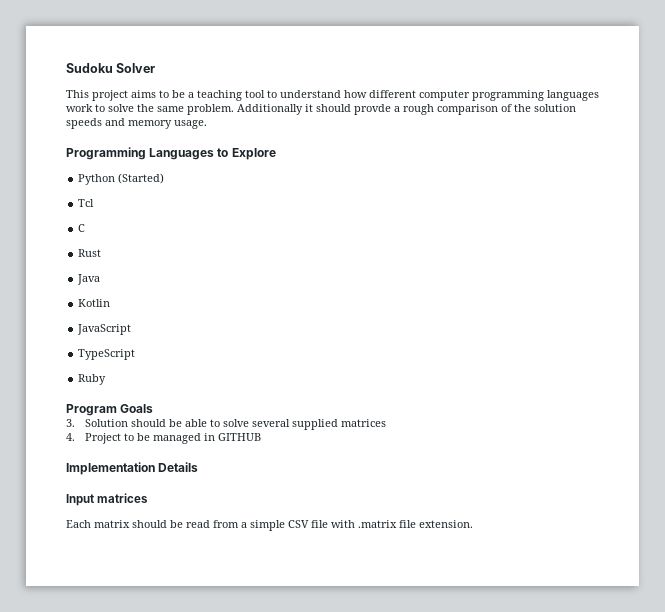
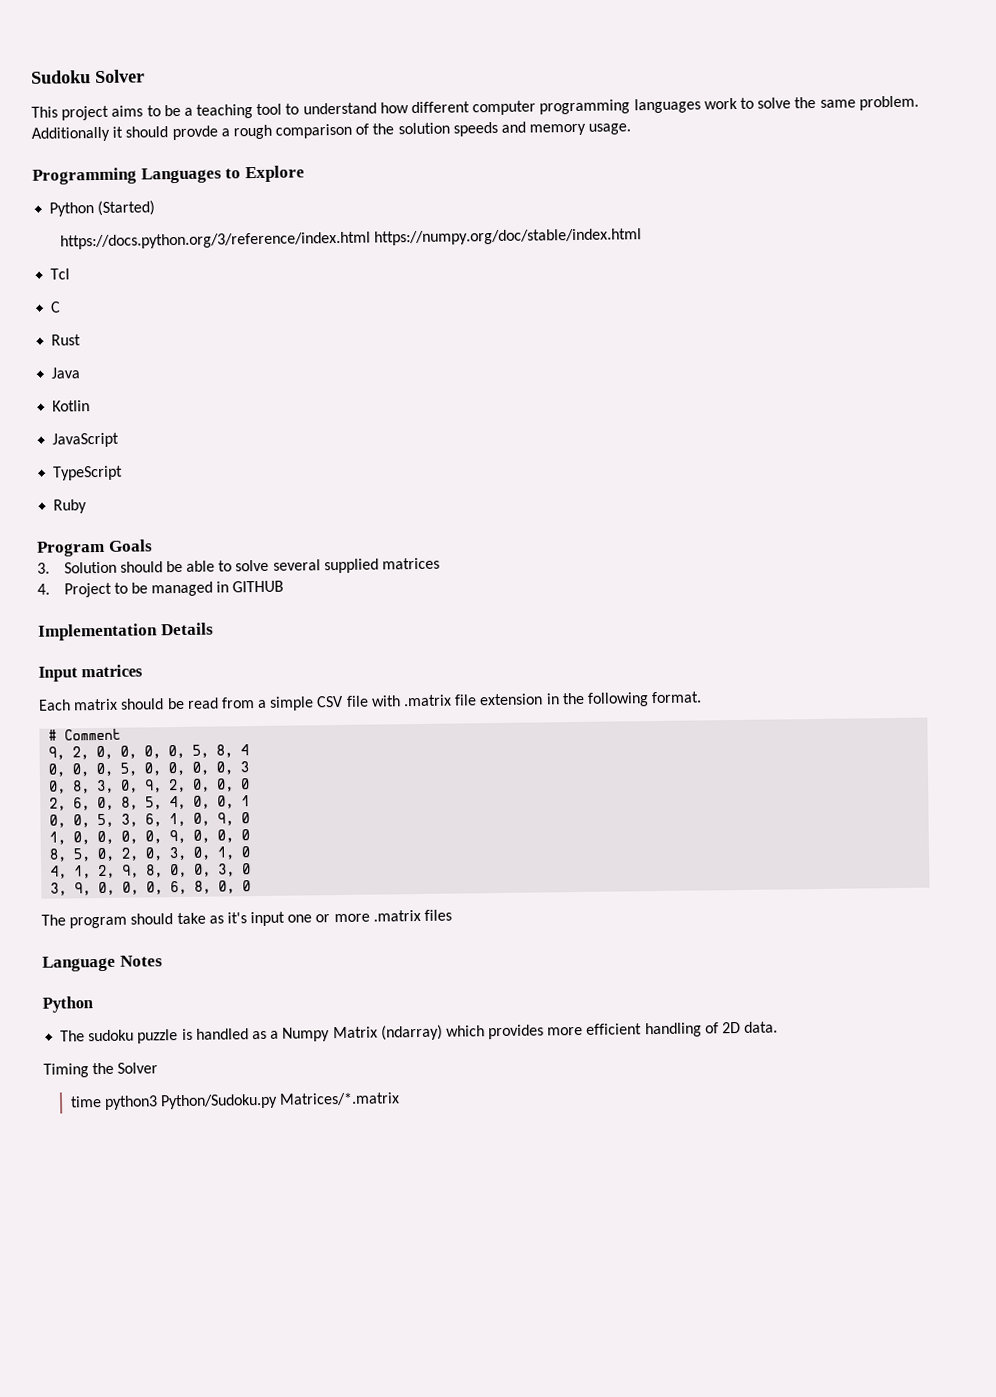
+ https://docs.python.org/3/reference/index.html https://numpy.org/doc/stable/index.html
- Each matrix should be read from a simple CSV file with .matrix file extension.
+ Each matrix should be read from a simple CSV file with .matrix file extension in the following format.
+ # Comment
+ 9, 2, 0, 0, 0, 0, 5, 8, 4
+ 0, 0, 0, 5, 0, 0, 0, 0, 3
+ 0, 8, 3, 0, 9, 2, 0, 0, 0
+ 2, 6, 0, 8, 5, 4, 0, 0, 1
+ 0, 0, 5, 3, 6, 1, 0, 9, 0
+ 1, 0, 0, 0, 0, 9, 0, 0, 0
+ 8, 5, 0, 2, 0, 3, 0, 1, 0
+ 4, 1, 2, 9, 8, 0, 0, 3, 0
+ 3, 9, 0, 0, 0, 6, 8, 0, 0
+ The program should take as it's input one or more .matrix files
+ Language Notes
+ Python
+ The sudoku puzzle is handled as a Numpy Matrix (ndarray) which provides more efficient handling of 2D data.
+ Timing the Solver
+ time python3 Python/Sudoku.py Matrices/*.matrix

